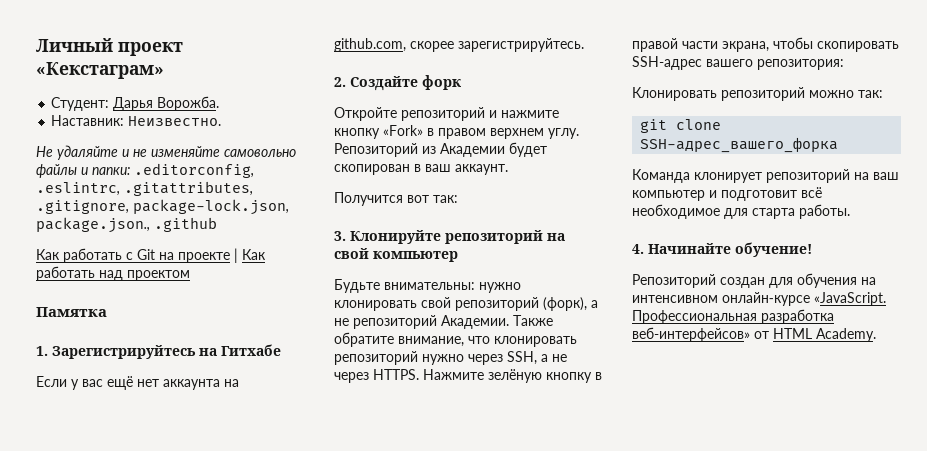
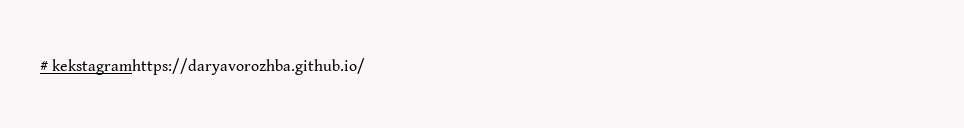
- Личный проект «Кекстаграм»
- Студент: Дарья Ворожба.
- Наставник: Неизвестно.
- Не удаляйте и не изменяйте самовольно файлы и папки: .editorconfig, .eslintrc, .gitattributes, .gitignore, package-lock.json, package.json., .github
- Как работать с Git на проекте | Как работать над проектом
- Памятка
- 1. Зарегистрируйтесь на Гитхабе
- Если у вас ещё нет аккаунта на github.com, скорее зарегистрируйтесь.
- 2. Создайте форк
- Откройте репозиторий и нажмите кнопку «Fork» в правом верхнем углу. Репозиторий из Академии будет скопирован в ваш аккаунт.
- Получится вот так:
- 3. Клонируйте репозиторий на свой компьютер
- Будьте внимательны: нужно клонировать свой репозиторий (форк), а не репозиторий Академии. Также обратите внимание, что клонировать репозиторий нужно через SSH, а не через HTTPS. Нажмите зелёную кнопку в правой части экрана, чтобы скопировать SSH-адрес вашего репозитория:
- Клонировать репозиторий можно так:
- git clone SSH-адрес_вашего_форка
- Команда клонирует репозиторий на ваш компьютер и подготовит всё необходимое для старта работы.
- 4. Начинайте обучение!
- Репозиторий создан для обучения на интенсивном онлайн‑курсе «JavaScript. Профессиональная разработка веб-интерфейсов» от HTML Academy.
+ # kekstagramhttps://daryavorozhba.github.io/

